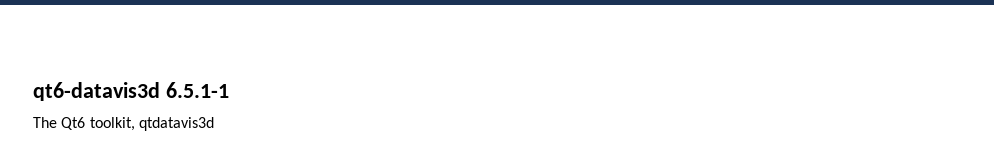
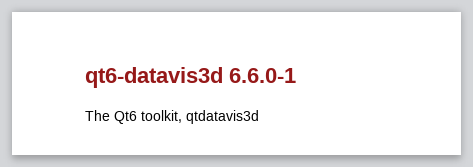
- qt6-datavis3d 6.5.1-1
+ qt6-datavis3d 6.6.0-1

